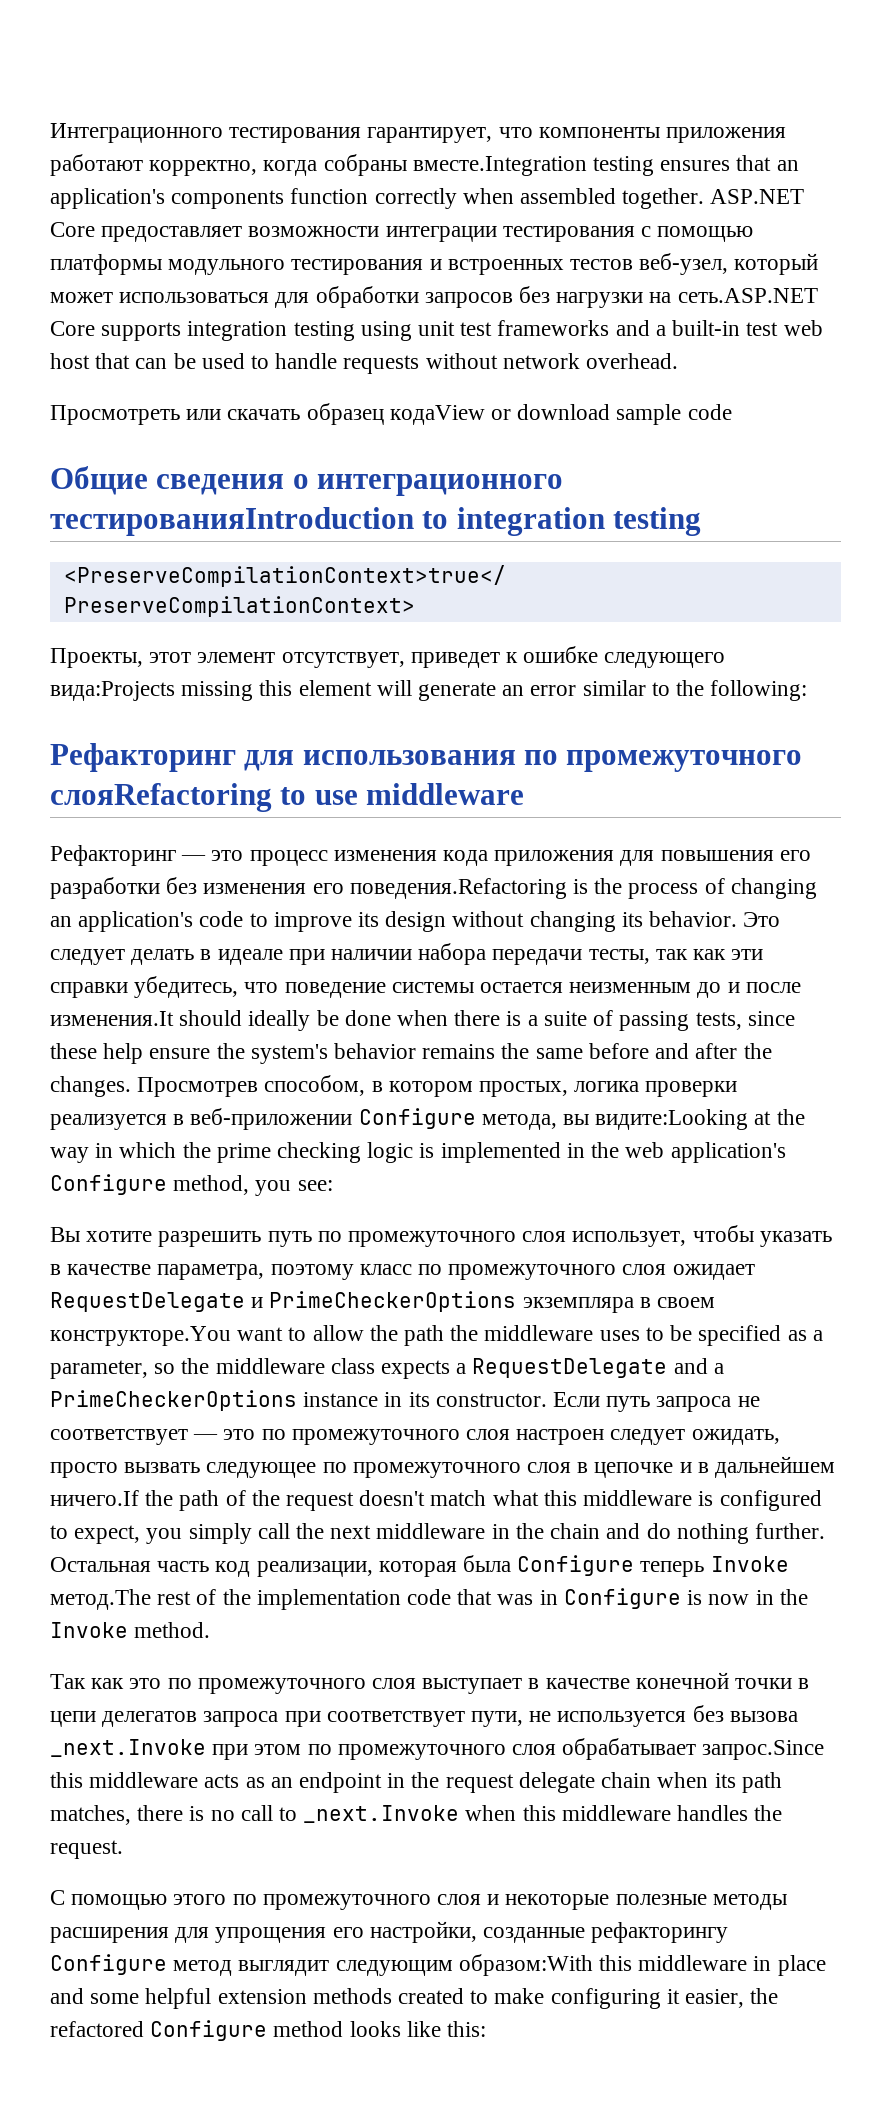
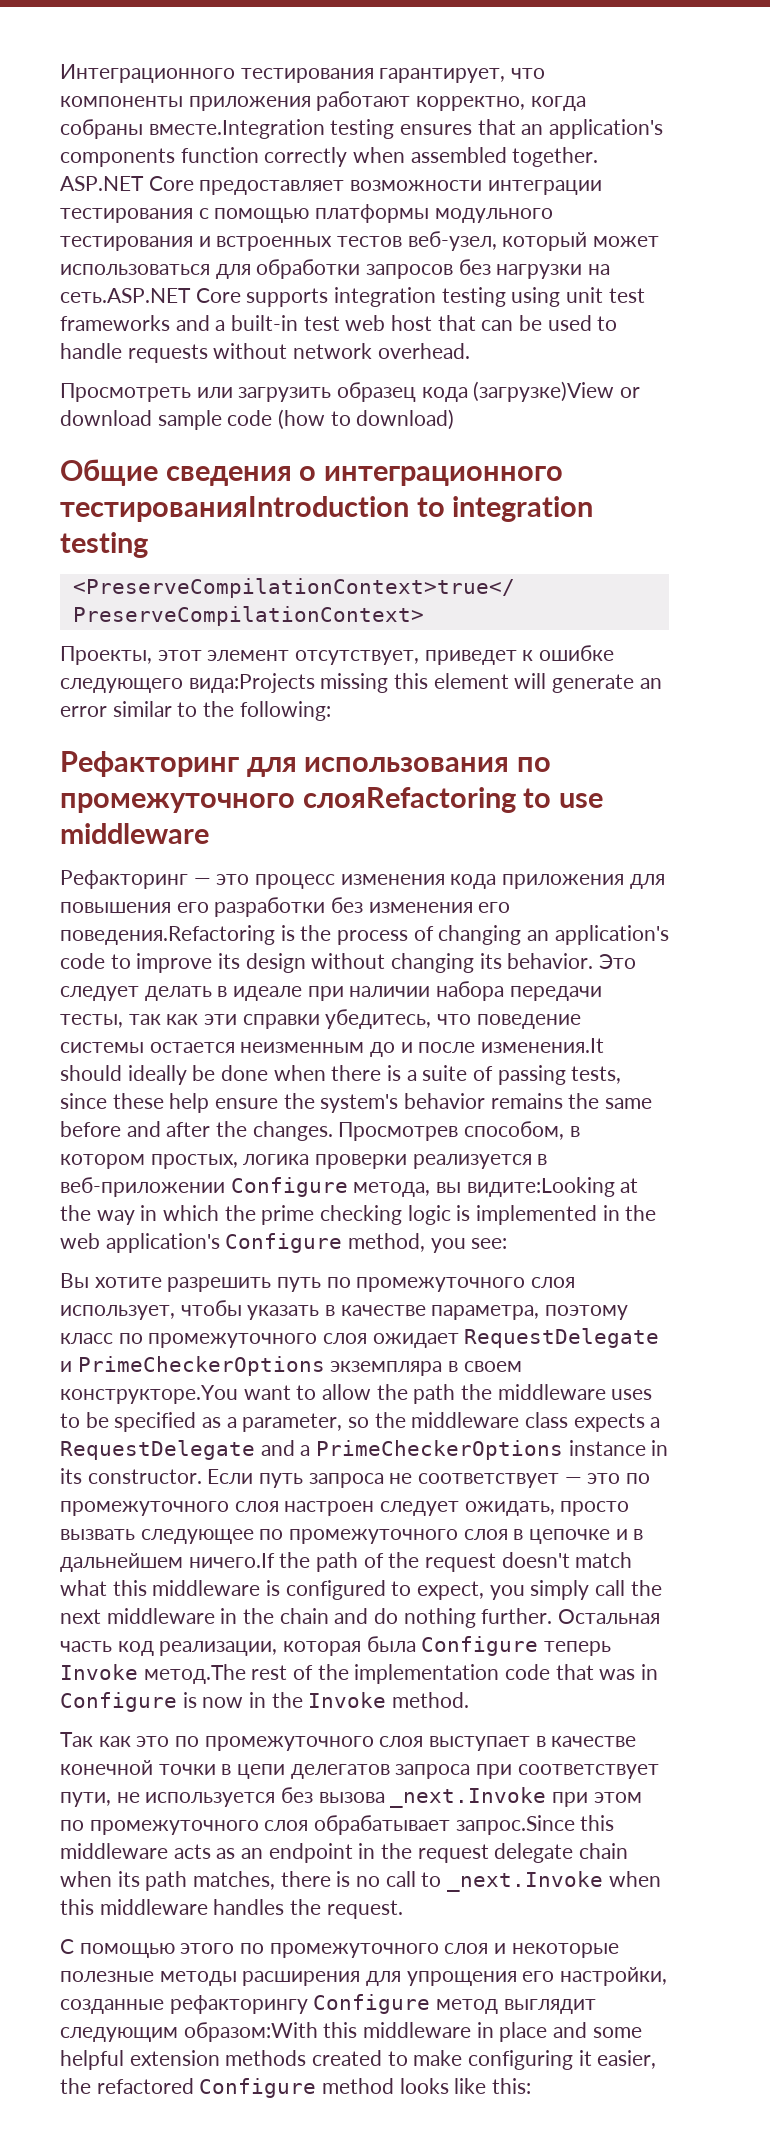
- Просмотреть или скачать образец кодаView or download sample code
+ Просмотреть или загрузить образец кода (загрузке)View or download sample code (how to download)

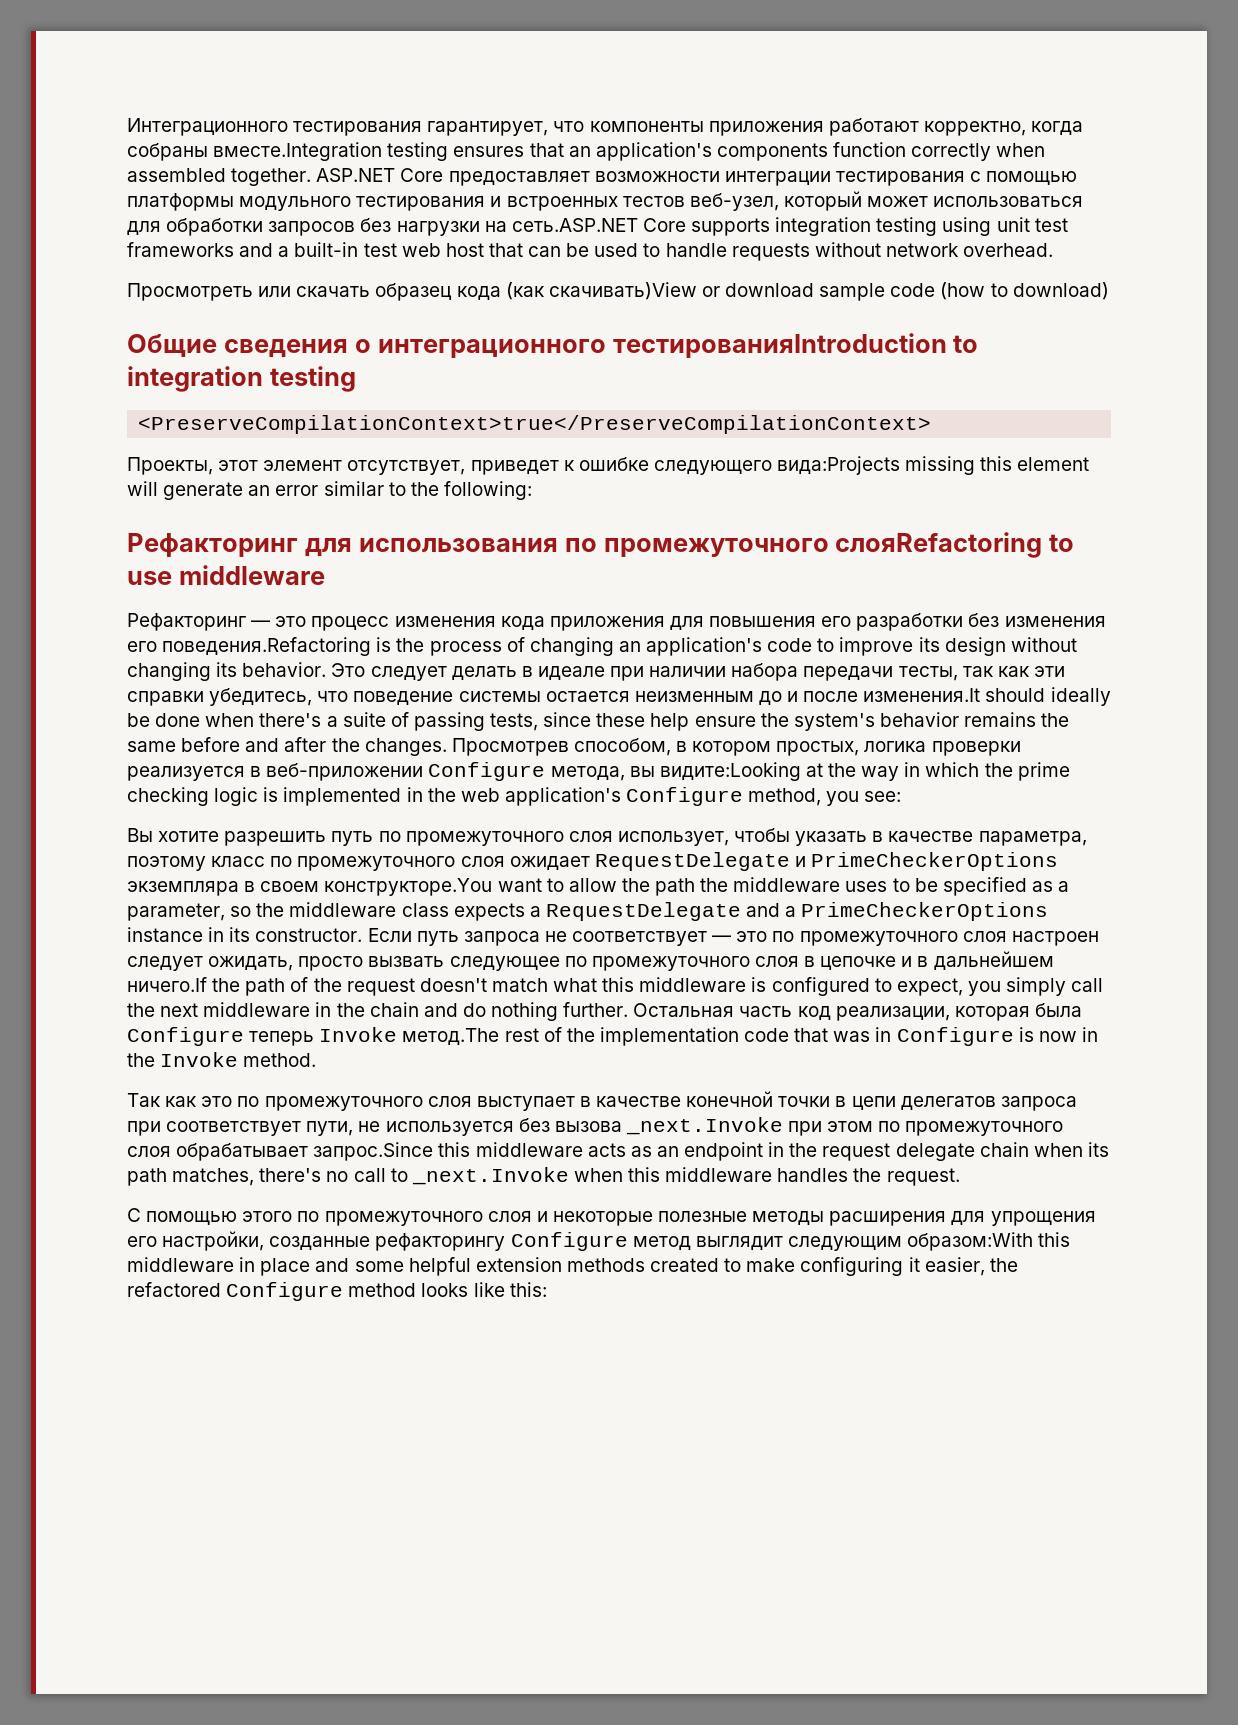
- Просмотреть или загрузить образец кода (загрузке)View or download sample code (how to download)
+ Просмотреть или скачать образец кода (как скачивать)View or download sample code (how to download)
- Это следует делать в идеале при наличии набора передачи тесты, так как эти справки убедитесь, что поведение системы остается неизменным до и после изменения.It should ideally be done when there is a suite of passing tests, since these help ensure the system's behavior remains the same before and after the changes.
+ Это следует делать в идеале при наличии набора передачи тесты, так как эти справки убедитесь, что поведение системы остается неизменным до и после изменения.It should ideally be done when there's a suite of passing tests, since these help ensure the system's behavior remains the same before and after the changes.
- Так как это по промежуточного слоя выступает в качестве конечной точки в цепи делегатов запроса при соответствует пути, не используется без вызова _next.Invoke при этом по промежуточного слоя обрабатывает запрос.Since this middleware acts as an endpoint in the request delegate chain when its path matches, there is no call to _next.Invoke when this middleware handles the request.
+ Так как это по промежуточного слоя выступает в качестве конечной точки в цепи делегатов запроса при соответствует пути, не используется без вызова _next.Invoke при этом по промежуточного слоя обрабатывает запрос.Since this middleware acts as an endpoint in the request delegate chain when its path matches, there's no call to _next.Invoke when this middleware handles the request.

